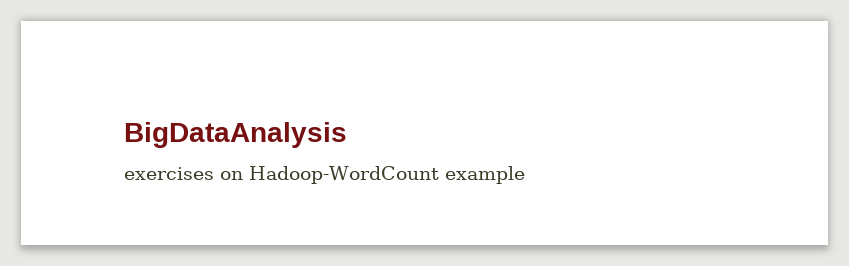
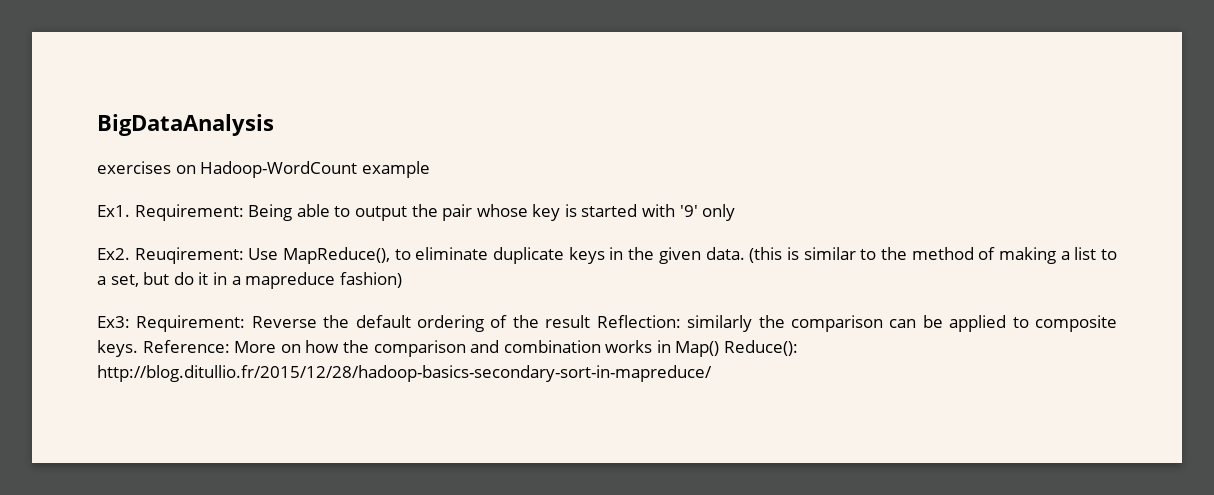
+ Ex1. Requirement: Being able to output the pair whose key is started with '9' only
+ Ex2. Reuqirement: Use MapReduce(), to eliminate duplicate keys in the given data. (this is similar to the method of making a list to a set, but do it in a mapreduce fashion)
+ Ex3: Requirement: Reverse the default ordering of the result Reflection: similarly the comparison can be applied to composite keys. Reference: More on how the comparison and combination works in Map() Reduce(): http://blog.ditullio.fr/2015/12/28/hadoop-basics-secondary-sort-in-mapreduce/

